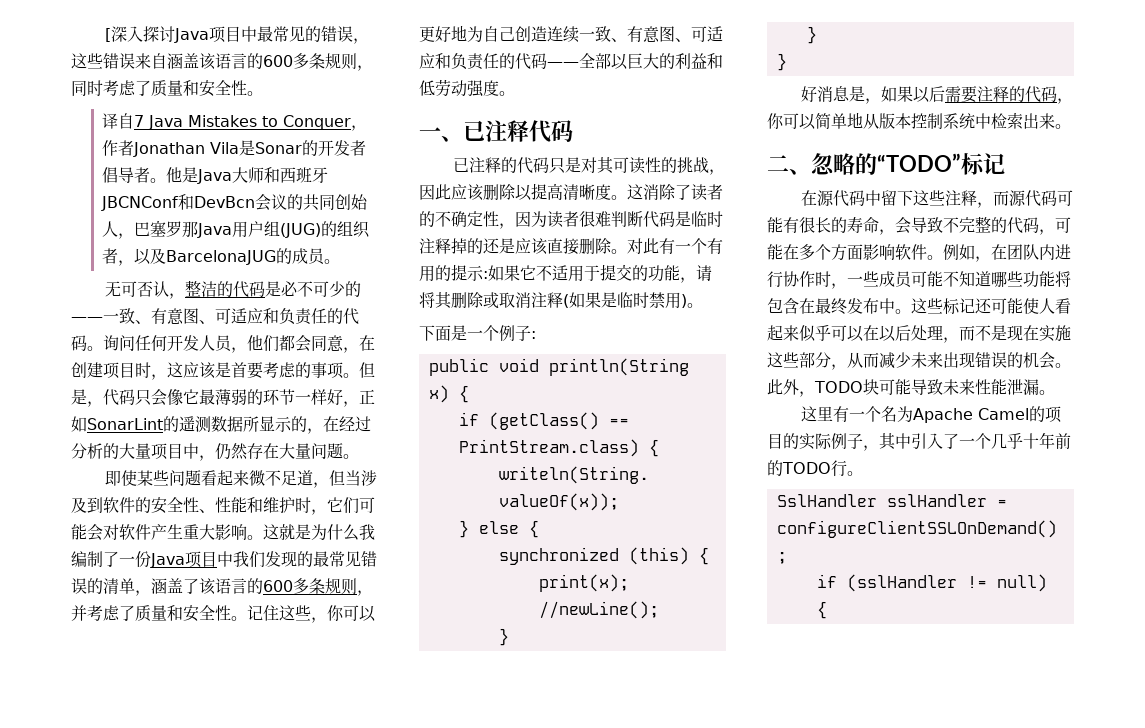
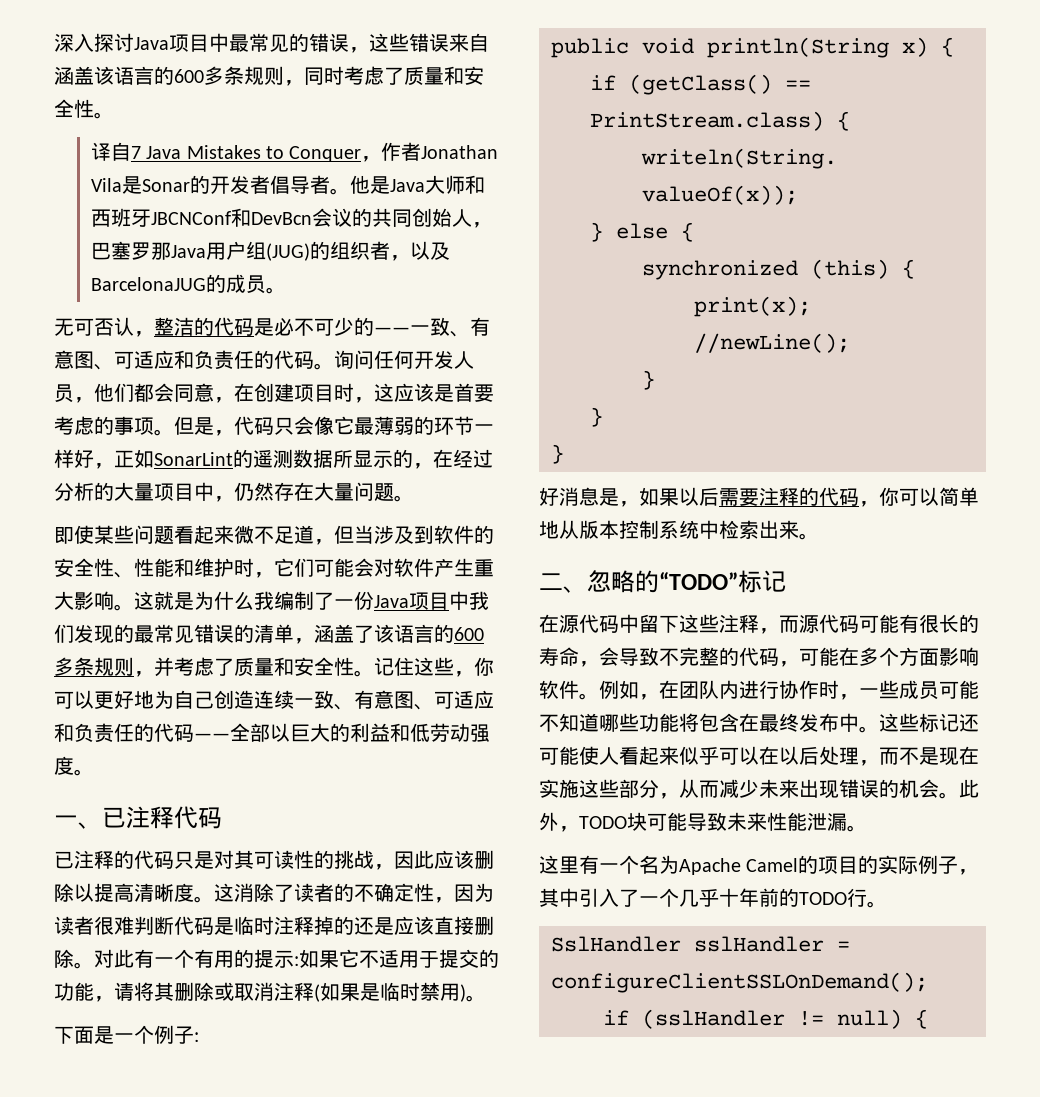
- [深入探讨Java项目中最常见的错误，这些错误来自涵盖该语言的600多条规则，同时考虑了质量和安全性。
+ 深入探讨Java项目中最常见的错误，这些错误来自涵盖该语言的600多条规则，同时考虑了质量和安全性。

